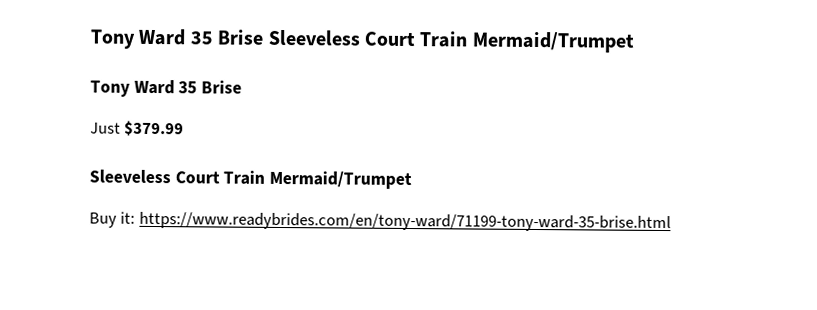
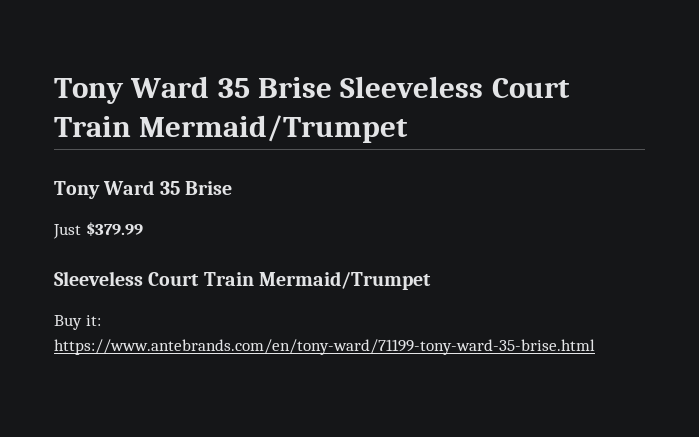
- Buy it: https://www.readybrides.com/en/tony-ward/71199-tony-ward-35-brise.html
+ Buy it: https://www.antebrands.com/en/tony-ward/71199-tony-ward-35-brise.html

